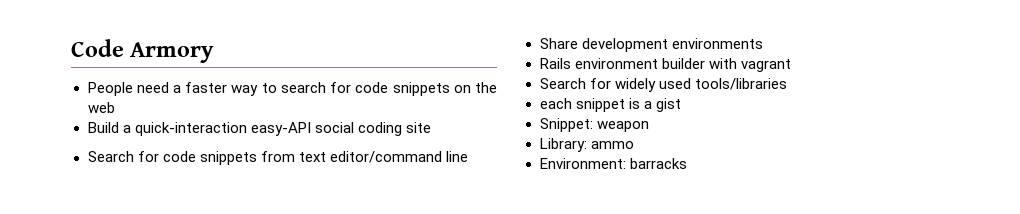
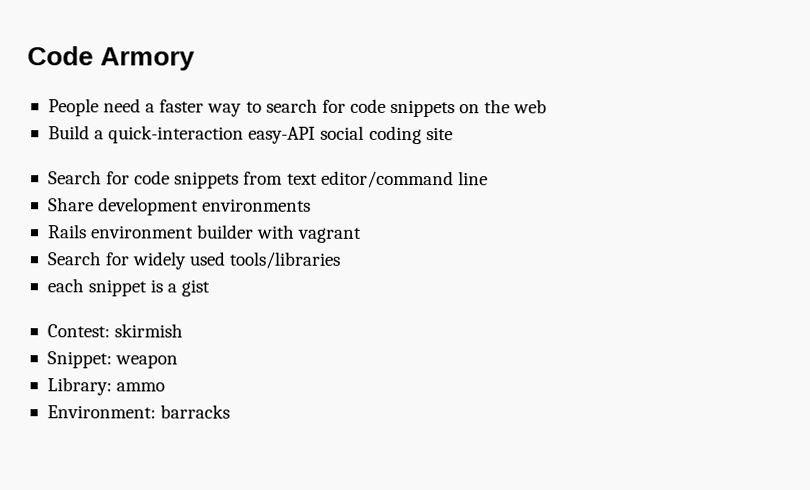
+ Contest: skirmish

